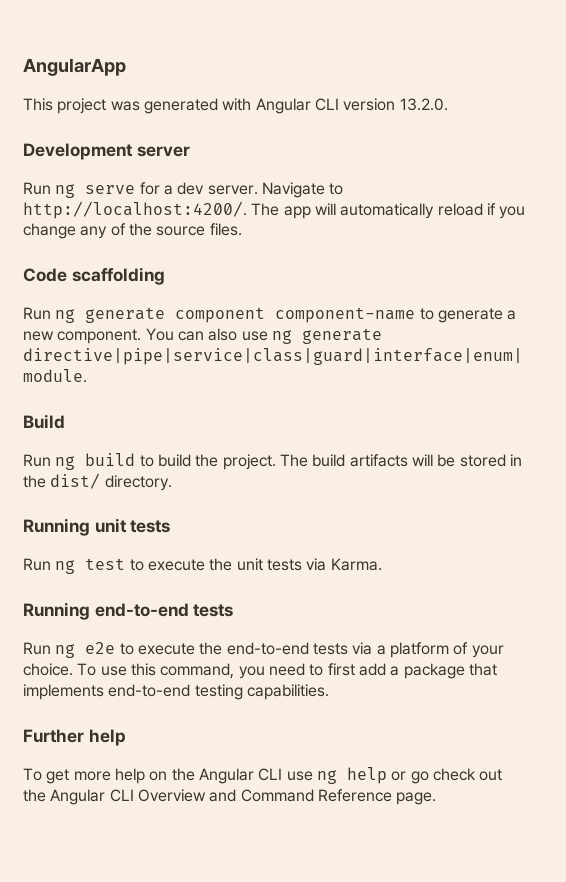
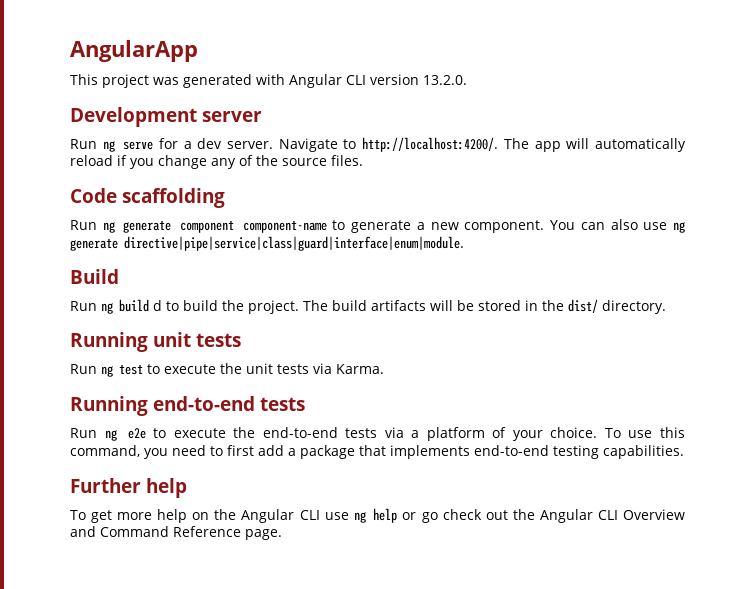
- Run ng build to build the project.
+ Run ng build d to build the project.

